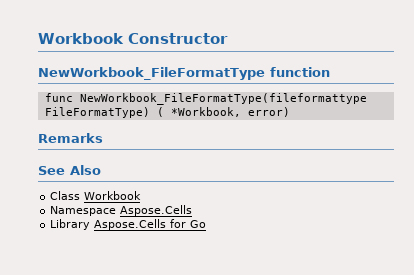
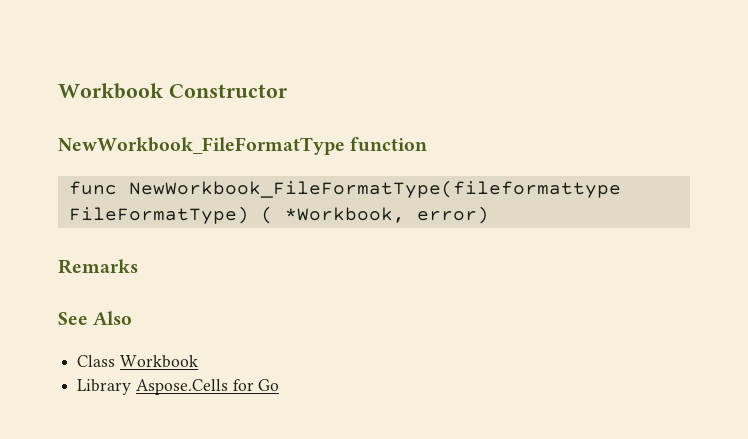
- Namespace Aspose.Cells

